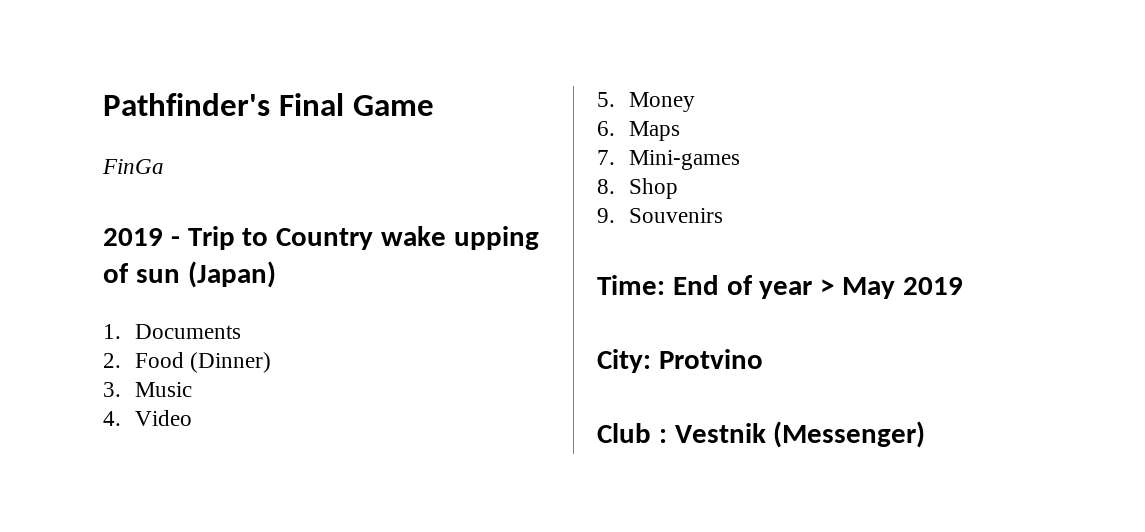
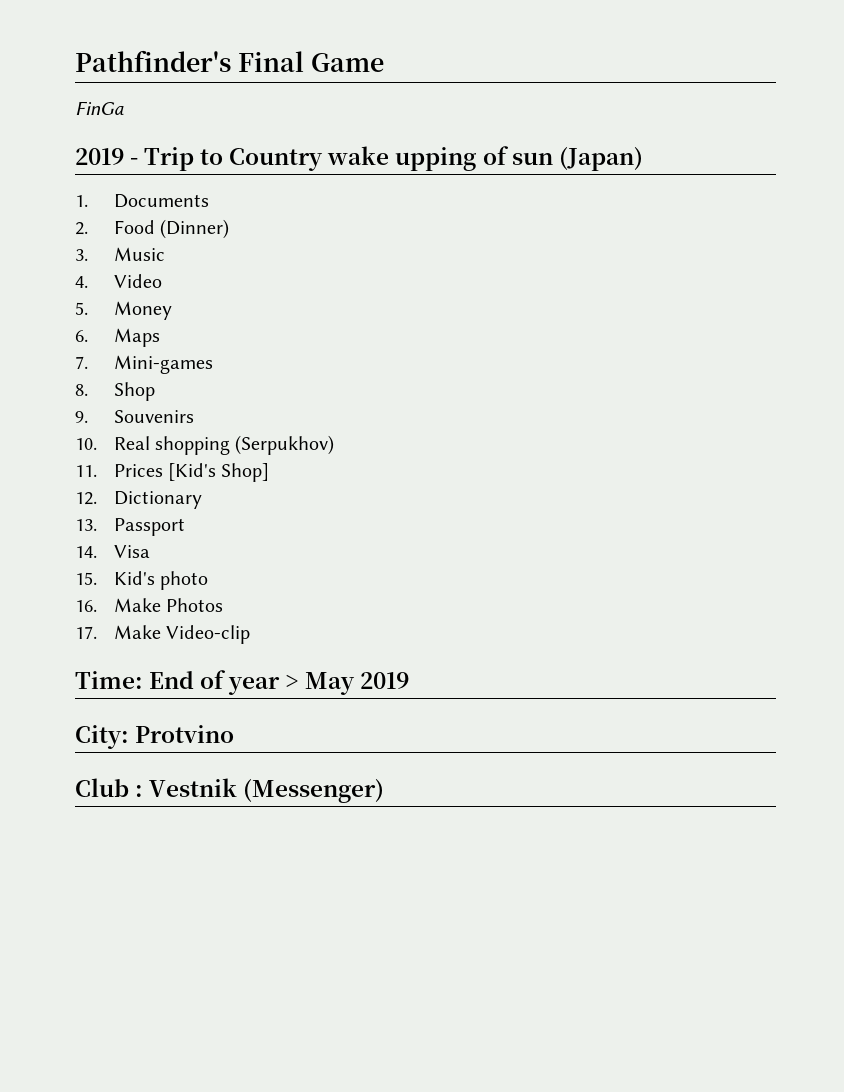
+ 10. Real shopping (Serpukhov)
+ 11. Prices [Kid's Shop]
+ 12. Dictionary
+ 13. Passport
+ 14. Visa
+ 15. Kid's photo
+ 16. Make Photos
+ 17. Make Video-clip

